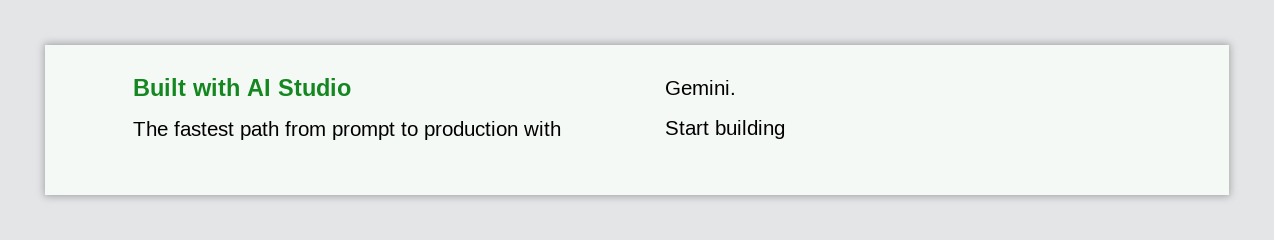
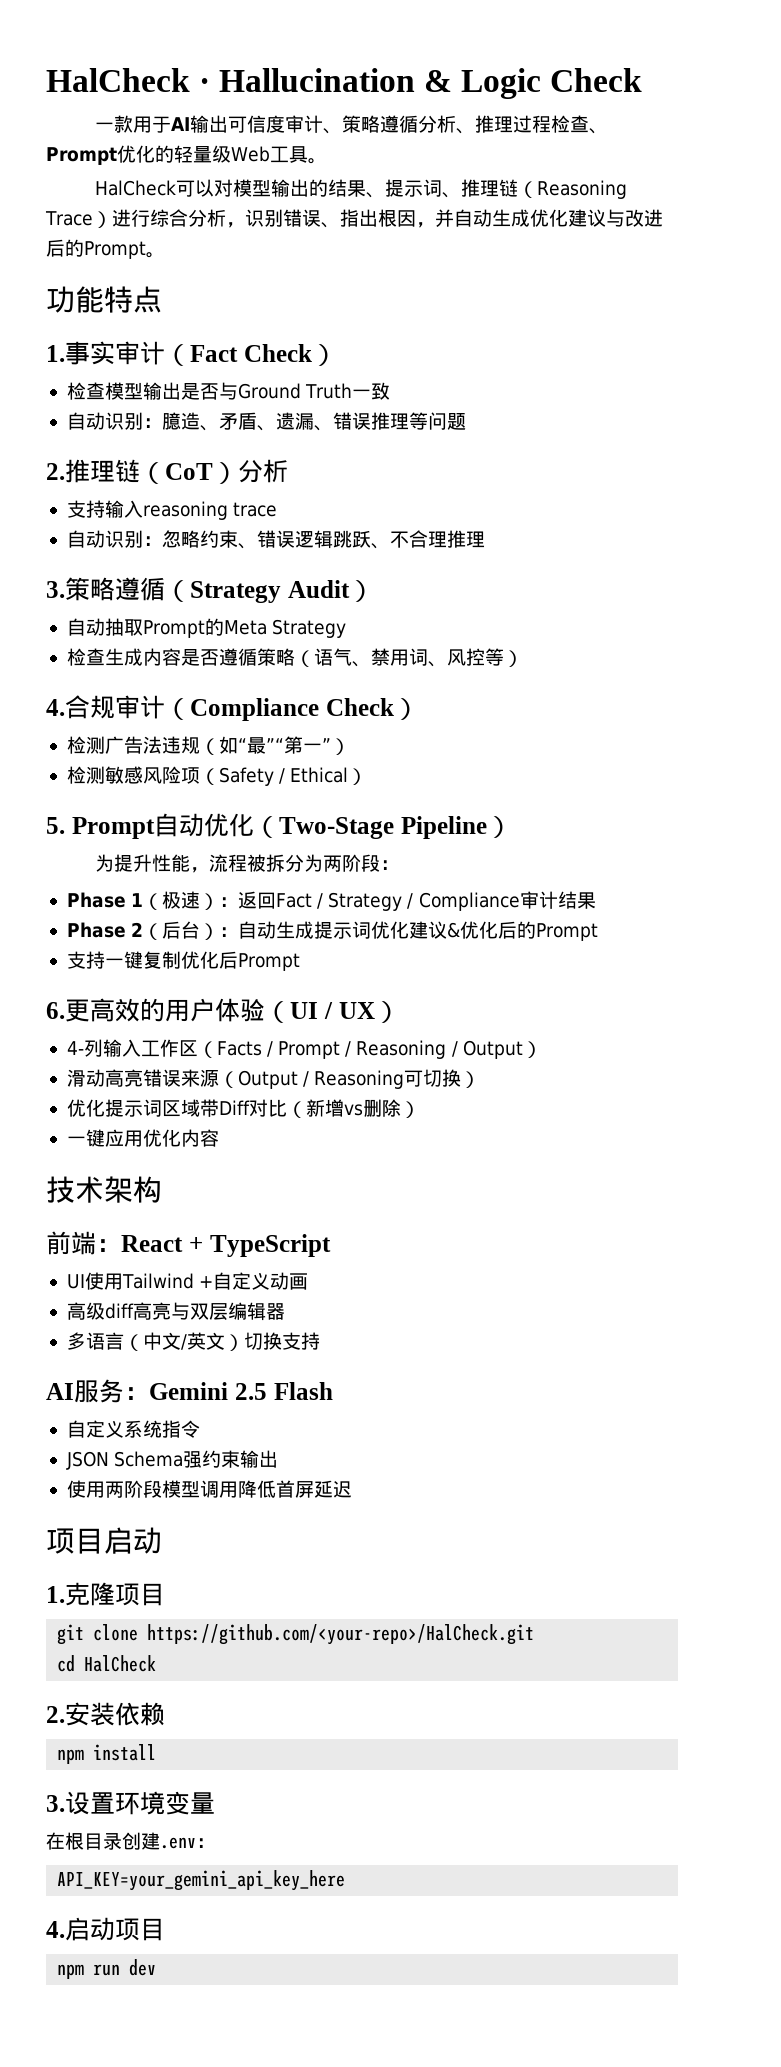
- Built with AI Studio
- The fastest path from prompt to production with Gemini.
- Start building
+ HalCheck · Hallucination & Logic Check
+ 一款用于AI输出可信度审计、策略遵循分析、推理过程检查、Prompt优化的轻量级Web工具。
+ HalCheck可以对模型输出的结果、提示词、推理链（Reasoning Trace）进行综合分析，识别错误、指出根因，并自动生成优化建议与改进后的Prompt。
+ 功能特点
+ 1.事实审计（Fact Check）
+ 检查模型输出是否与Ground Truth一致
+ 自动识别：臆造、矛盾、遗漏、错误推理等问题
+ 2.推理链（CoT）分析
+ 支持输入reasoning trace
+ 自动识别：忽略约束、错误逻辑跳跃、不合理推理
+ 3.策略遵循（Strategy Audit）
+ 自动抽取Prompt的Meta Strategy
+ 检查生成内容是否遵循策略（语气、禁用词、风控等）
+ 4.合规审计（Compliance Check）
+ 检测广告法违规（如“最”“第一”）
+ 检测敏感风险项（Safety / Ethical）
+ 5. Prompt自动优化（Two-Stage Pipeline）
+ 为提升性能，流程被拆分为两阶段：
+ Phase 1（极速）：返回Fact / Strategy / Compliance审计结果
+ Phase 2（后台）：自动生成提示词优化建议&优化后的Prompt
+ 支持一键复制优化后Prompt
+ 6.更高效的用户体验（UI / UX）
+ 4-列输入工作区（Facts / Prompt / Reasoning / Output）
+ 滑动高亮错误来源（Output / Reasoning可切换）
+ 优化提示词区域带Diff对比（新增vs删除）
+ 一键应用优化内容
+ 技术架构
+ 前端：React + TypeScript
+ UI使用Tailwind +自定义动画
+ 高级diff高亮与双层编辑器
+ 多语言（中文/英文）切换支持
+ AI服务：Gemini 2.5 Flash
+ 自定义系统指令
+ JSON Schema强约束输出
+ 使用两阶段模型调用降低首屏延迟
+ 项目启动
+ 1.克隆项目
+ git clone https://github.com/<your-repo>/HalCheck.git
+ cd HalCheck
+ 2.安装依赖
+ npm install
+ 3.设置环境变量
+ 在根目录创建.env：
+ API_KEY=your_gemini_api_key_here
+ 4.启动项目
+ npm run dev

